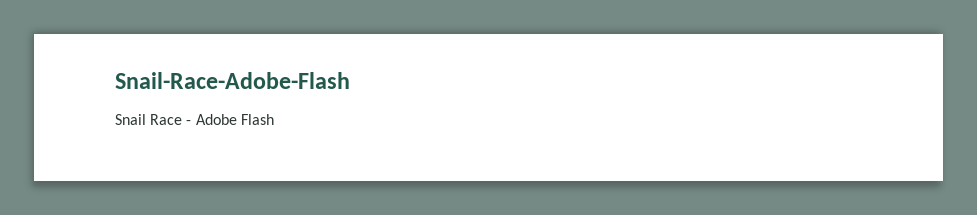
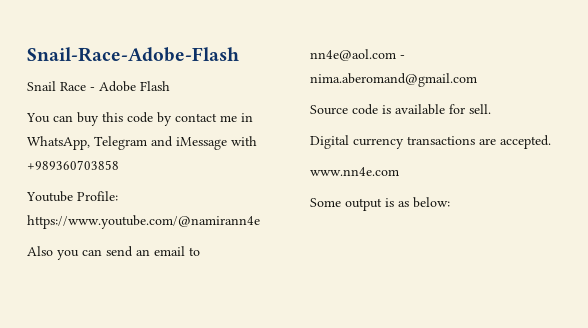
+ You can buy this code by contact me in WhatsApp, Telegram and iMessage with +989360703858
+ Youtube Profile: https://www.youtube.com/@namirann4e
+ Also you can send an email to nn4e@aol.com - nima.aberomand@gmail.com
+ Source code is available for sell.
+ Digital currency transactions are accepted.
+ www.nn4e.com
+ Some output is as below:

